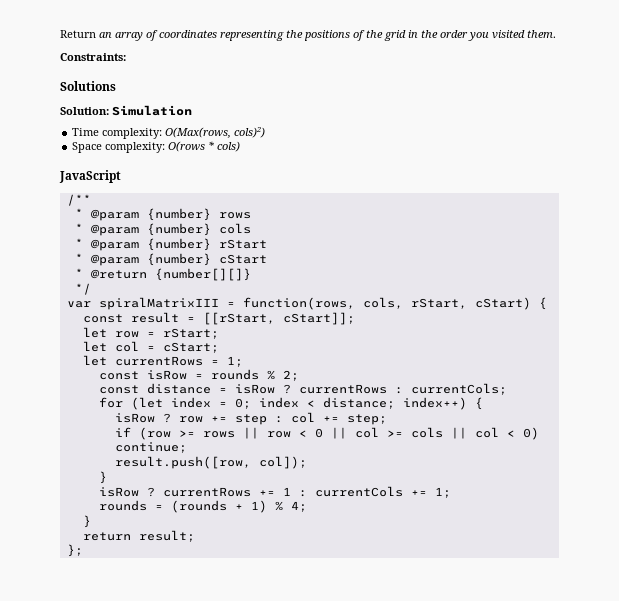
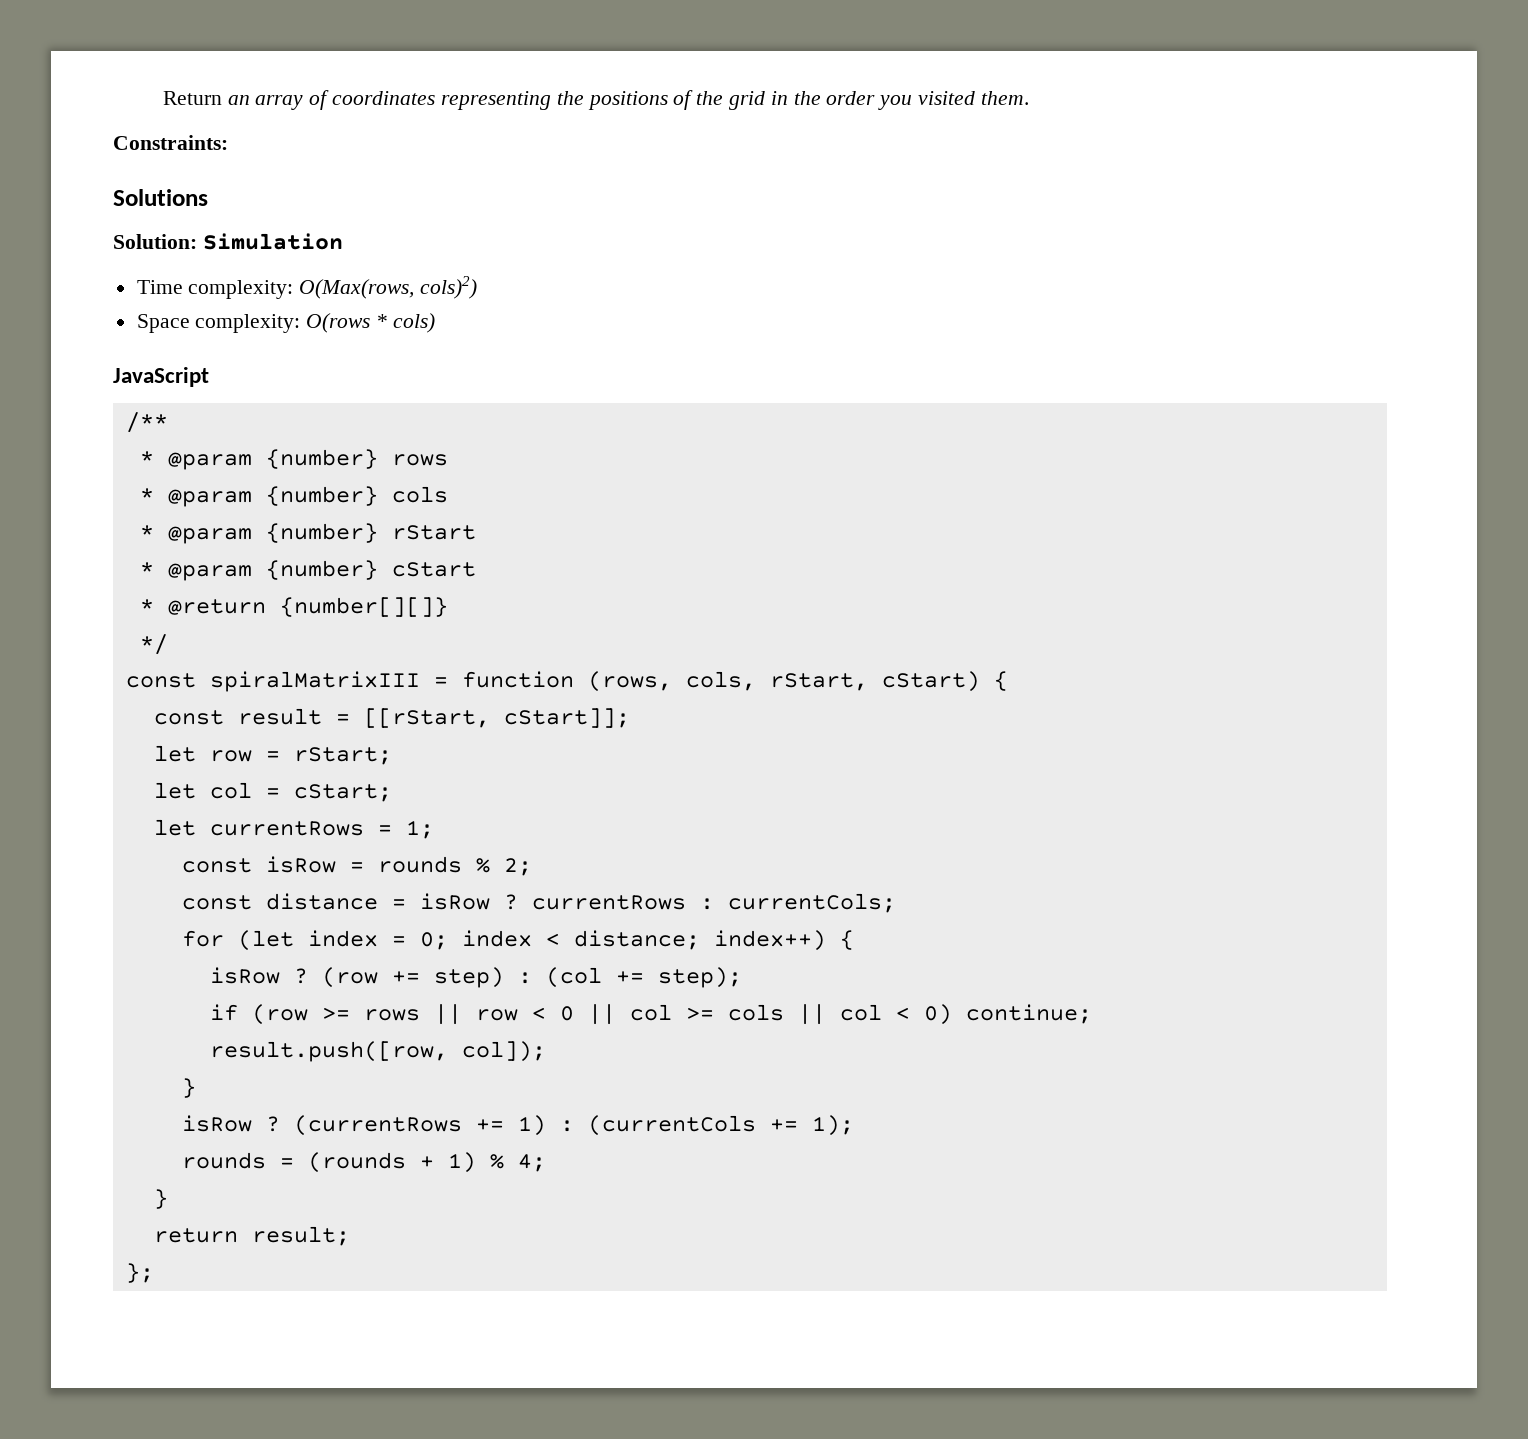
- var spiralMatrixIII = function(rows, cols, rStart, cStart) {
+ const spiralMatrixIII = function (rows, cols, rStart, cStart) {
- isRow ? row += step : col += step;
+ isRow ? (row += step) : (col += step);
- isRow ? currentRows += 1 : currentCols += 1;
+ isRow ? (currentRows += 1) : (currentCols += 1);

